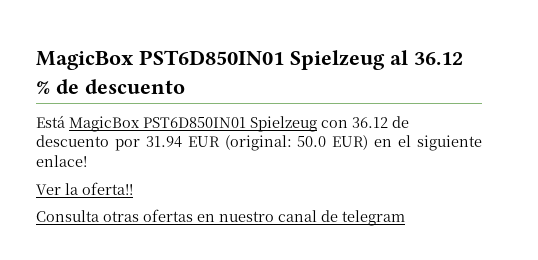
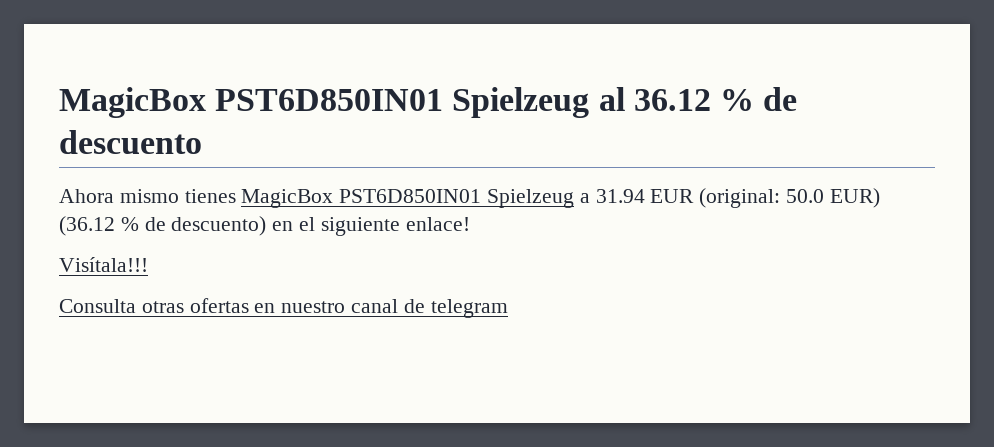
- Está MagicBox PST6D850IN01 Spielzeug con 36.12 de descuento por 31.94 EUR (original: 50.0 EUR) en el siguiente enlace!
+ Ahora mismo tienes MagicBox PST6D850IN01 Spielzeug a 31.94 EUR (original: 50.0 EUR) (36.12 % de descuento) en el siguiente enlace!
- Ver la oferta!!
+ Visítala!!!

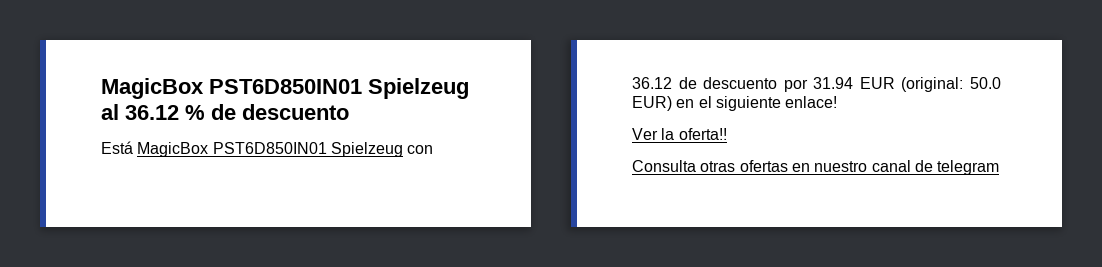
- Ahora mismo tienes MagicBox PST6D850IN01 Spielzeug a 31.94 EUR (original: 50.0 EUR) (36.12 % de descuento) en el siguiente enlace!
+ Está MagicBox PST6D850IN01 Spielzeug con 36.12 de descuento por 31.94 EUR (original: 50.0 EUR) en el siguiente enlace!
- Visítala!!!
+ Ver la oferta!!

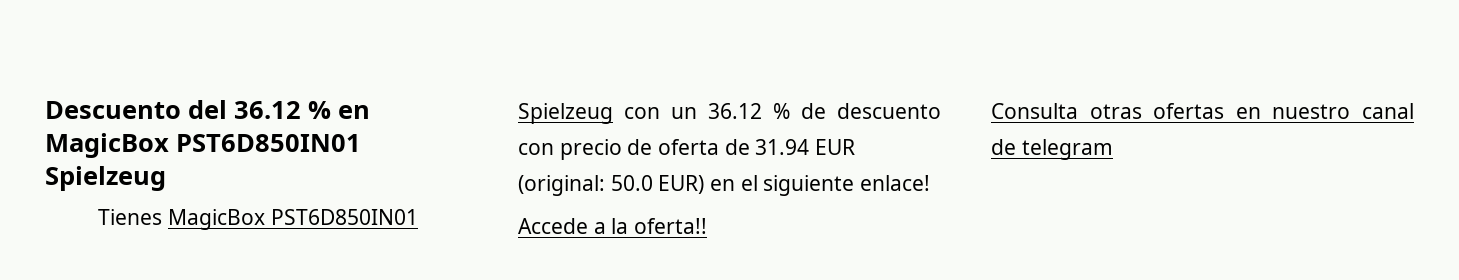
- MagicBox PST6D850IN01 Spielzeug al 36.12 % de descuento
- Está MagicBox PST6D850IN01 Spielzeug con 36.12 de descuento por 31.94 EUR (original: 50.0 EUR) en el siguiente enlace!
+ Descuento del 36.12 % en MagicBox PST6D850IN01 Spielzeug
+ Tienes MagicBox PST6D850IN01 Spielzeug con un 36.12 % de descuento con precio de oferta de 31.94 EUR (original: 50.0 EUR) en el siguiente enlace!
- Ver la oferta!!
+ Accede a la oferta!!

